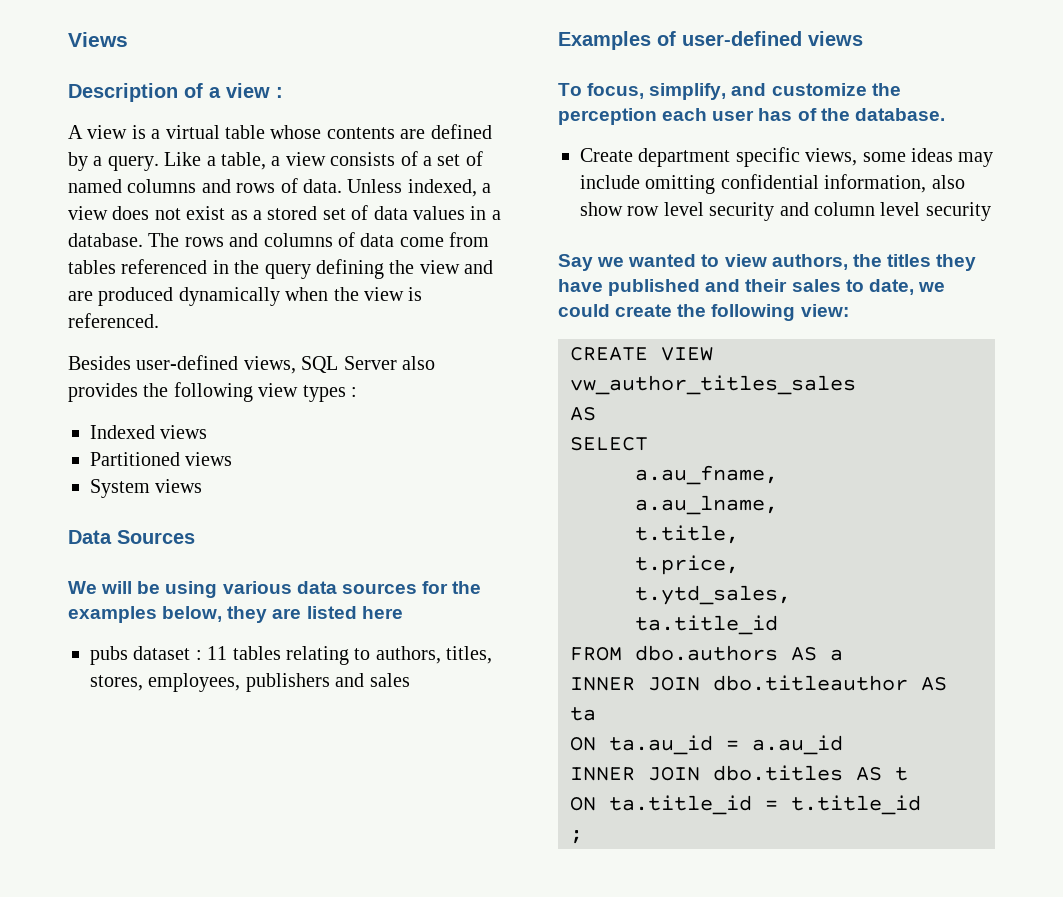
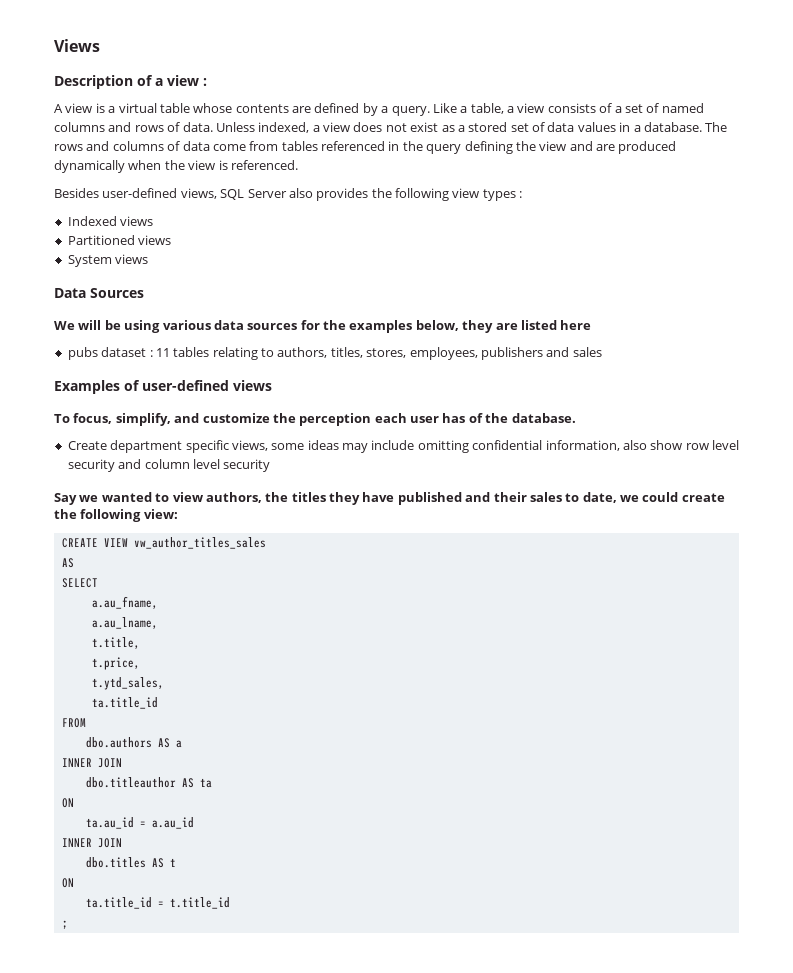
- FROM dbo.authors AS a
- INNER JOIN dbo.titleauthor AS ta
- ON ta.au_id = a.au_id
- INNER JOIN dbo.titles AS t
- ON ta.title_id = t.title_id
+ FROM
+ dbo.authors AS a
+ INNER JOIN
+ dbo.titleauthor AS ta
+ ON
+ ta.au_id = a.au_id
+ INNER JOIN
+ dbo.titles AS t
+ ON
+ ta.title_id = t.title_id

